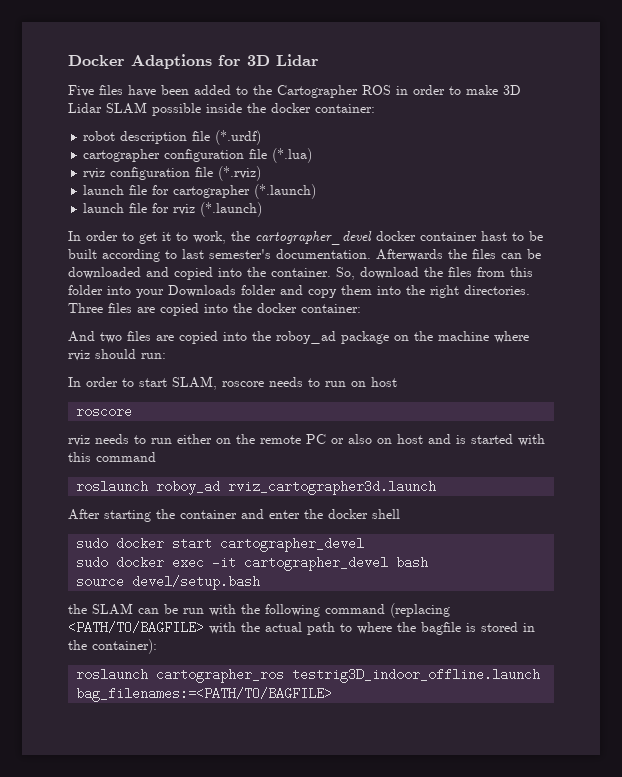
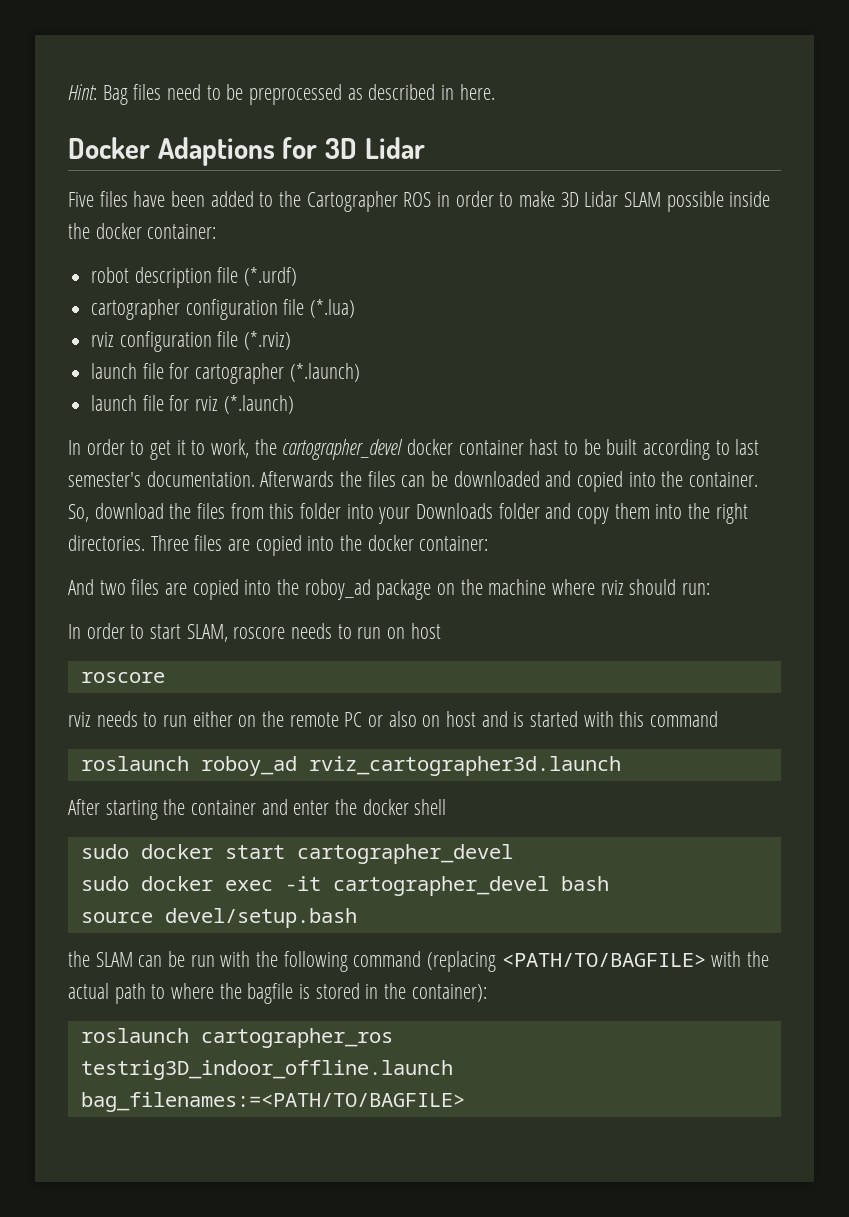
+ Hint: Bag files need to be preprocessed as described in here.

